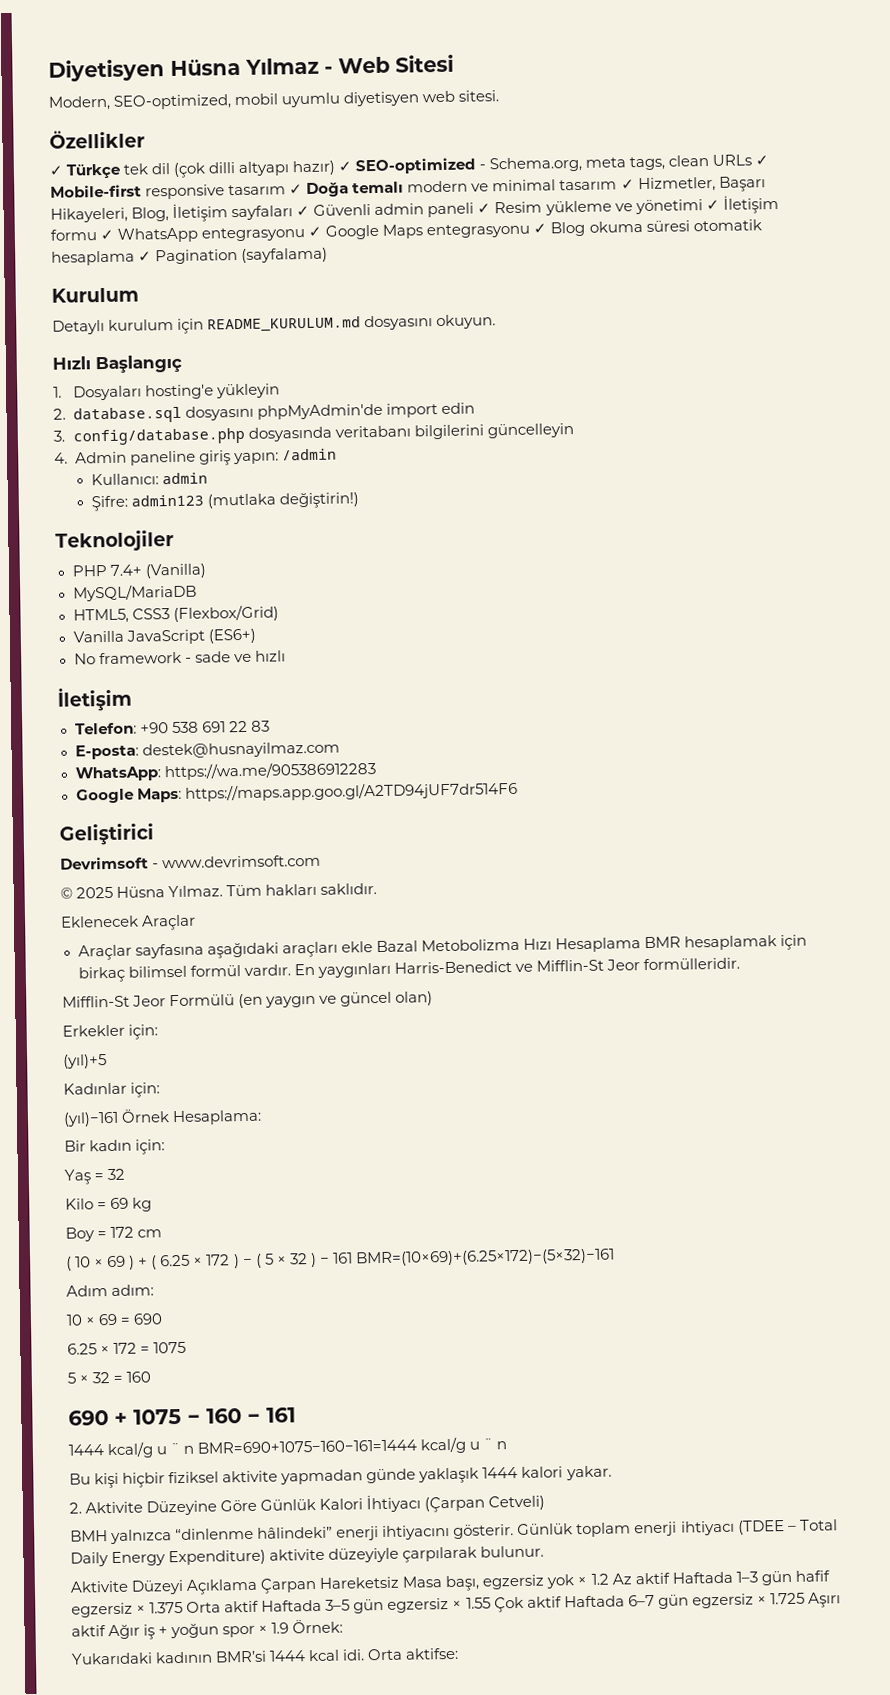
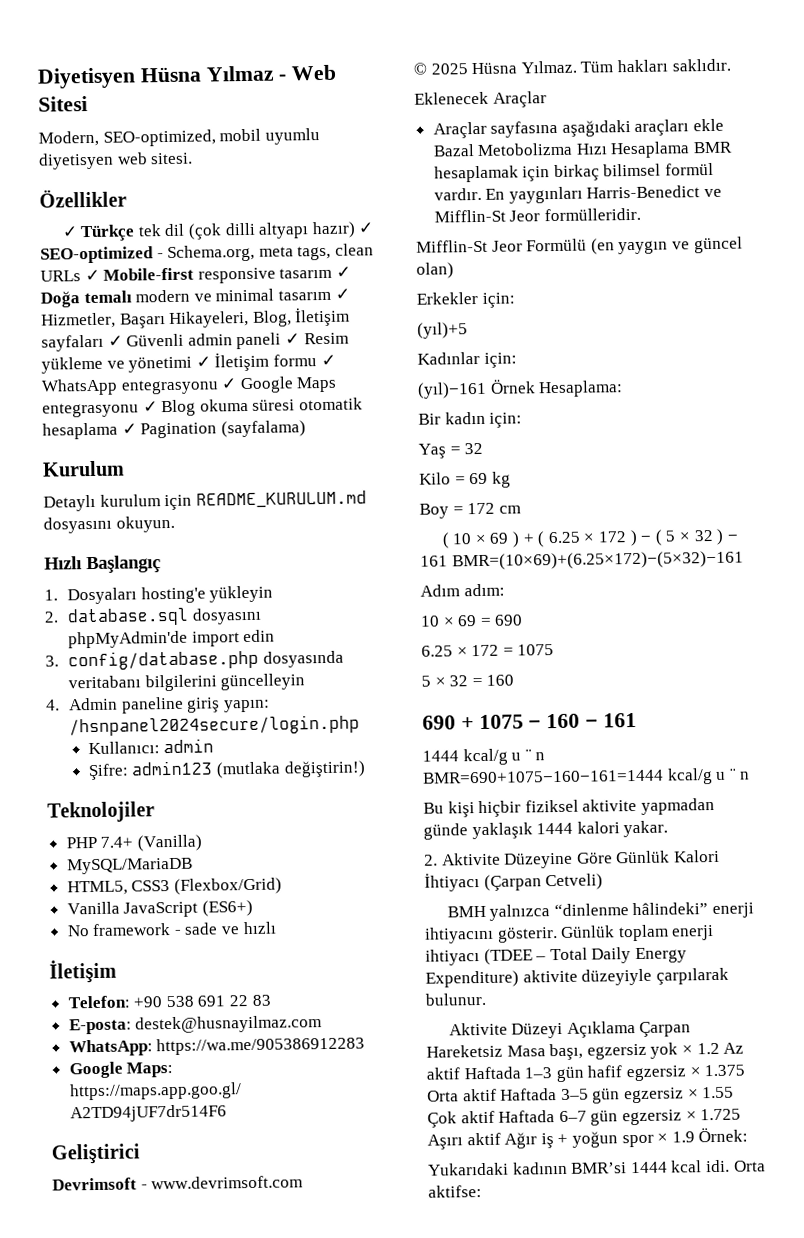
- 4. Admin paneline giriş yapın: /admin
+ 4. Admin paneline giriş yapın: /hsnpanel2024secure/login.php

